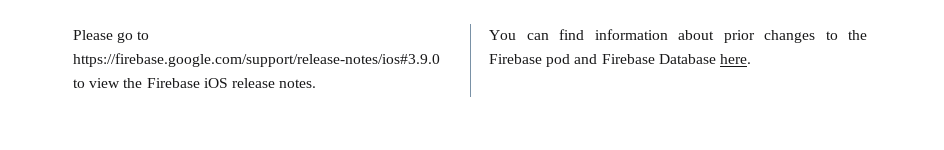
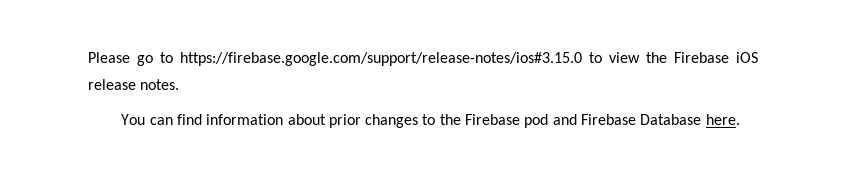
- Please go to https://firebase.google.com/support/release-notes/ios#3.9.0 to view the Firebase iOS release notes.
+ Please go to https://firebase.google.com/support/release-notes/ios#3.15.0 to view the Firebase iOS release notes.

